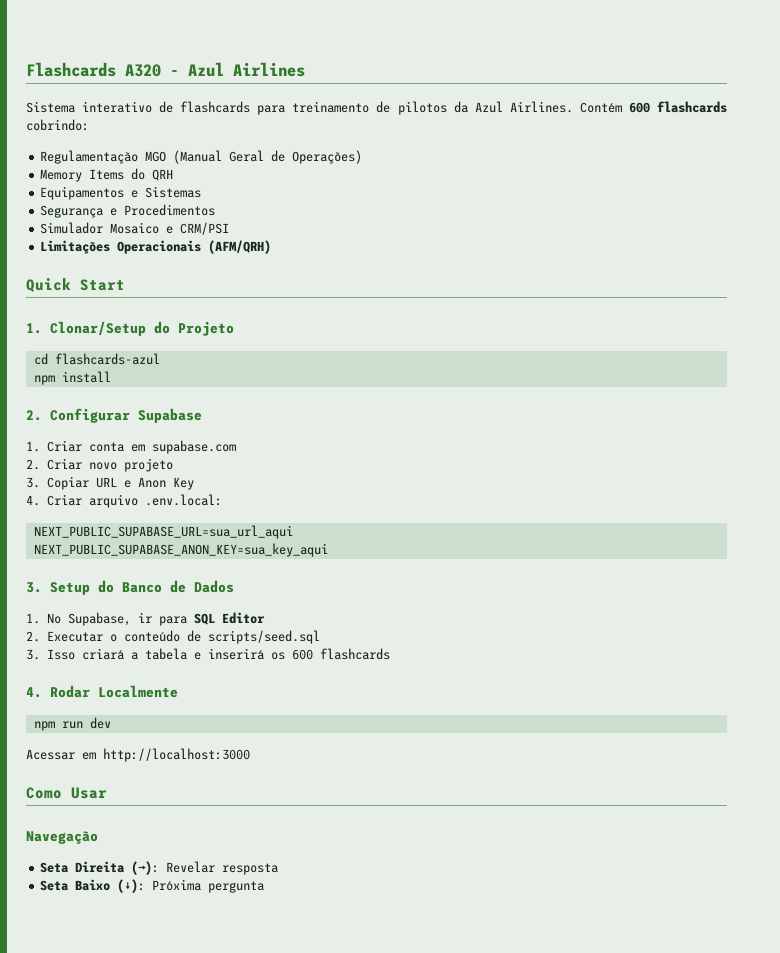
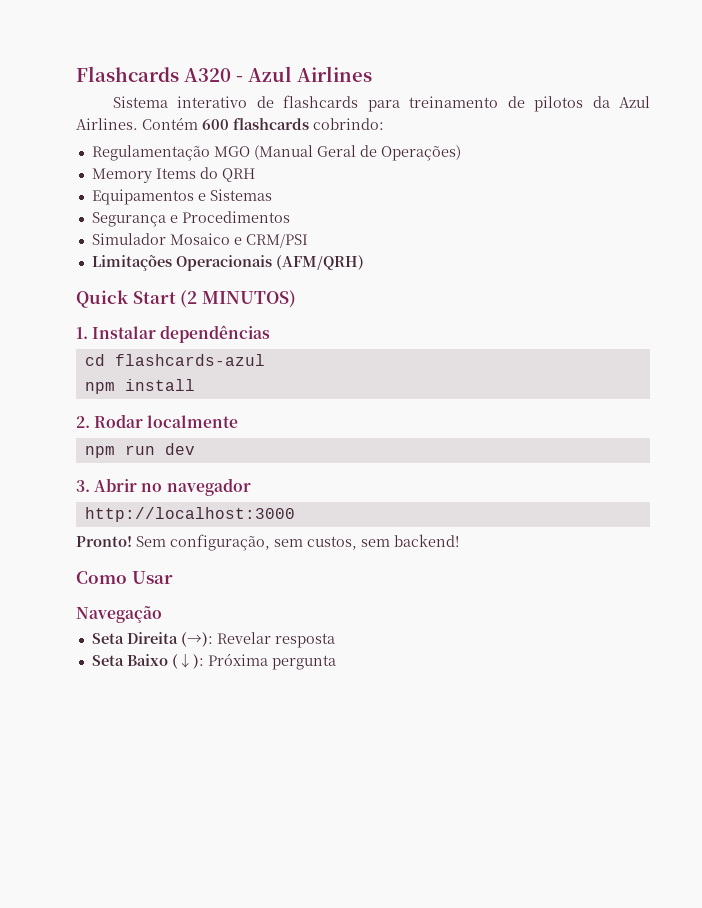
- Quick Start
- 1. Clonar/Setup do Projeto
+ Quick Start (2 MINUTOS)
+ 1. Instalar dependências
- 2. Configurar Supabase
- 1. Criar conta em supabase.com
- 2. Criar novo projeto
- 3. Copiar URL e Anon Key
- 4. Criar arquivo .env.local:
- NEXT_PUBLIC_SUPABASE_URL=sua_url_aqui
- NEXT_PUBLIC_SUPABASE_ANON_KEY=sua_key_aqui
- 3. Setup do Banco de Dados
- 1. No Supabase, ir para SQL Editor
- 2. Executar o conteúdo de scripts/seed.sql
- 3. Isso criará a tabela e inserirá os 600 flashcards
- 4. Rodar Localmente
+ 2. Rodar localmente
  npm run dev
- Acessar em http://localhost:3000
+ 3. Abrir no navegador
+ http://localhost:3000
+ Pronto! Sem configuração, sem custos, sem backend!

